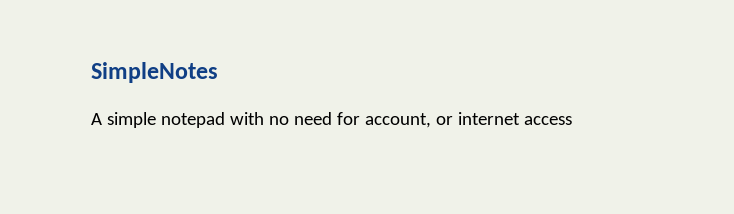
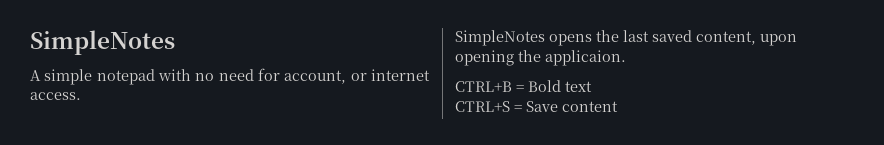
- A simple notepad with no need for account, or internet access
+ A simple notepad with no need for account, or internet access.
+ SimpleNotes opens the last saved content, upon opening the applicaion.
+ CTRL+B = Bold text
+ CTRL+S = Save content

